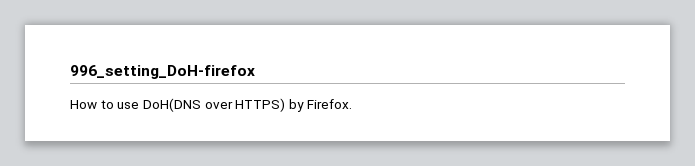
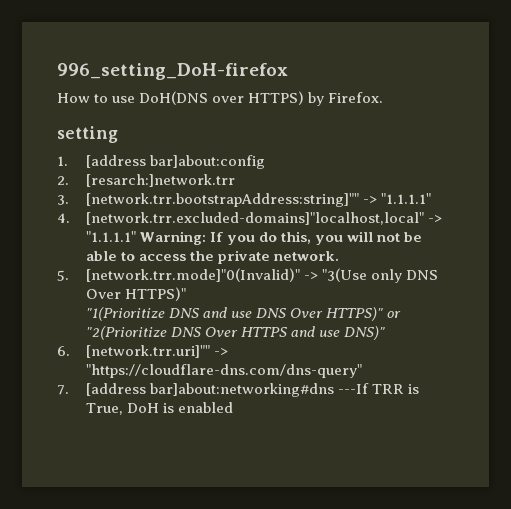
+ setting
+ 1. [address bar]about:config
+ 2. [resarch:]network.trr
+ 3. [network.trr.bootstrapAddress:string]"" -> "1.1.1.1"
+ 4. [network.trr.excluded-domains]"localhost,local" -> "1.1.1.1" Warning: If you do this, you will not be able to access the private network.
+ 5. [network.trr.mode]"0(Invalid)" -> "3(Use only DNS Over HTTPS)"
+ "1(Prioritize DNS and use DNS Over HTTPS)" or "2(Prioritize DNS Over HTTPS and use DNS)"
+ 6. [network.trr.uri]"" -> "https://cloudflare-dns.com/dns-query"
+ 7. [address bar]about:networking#dns ---If TRR is True, DoH is enabled

